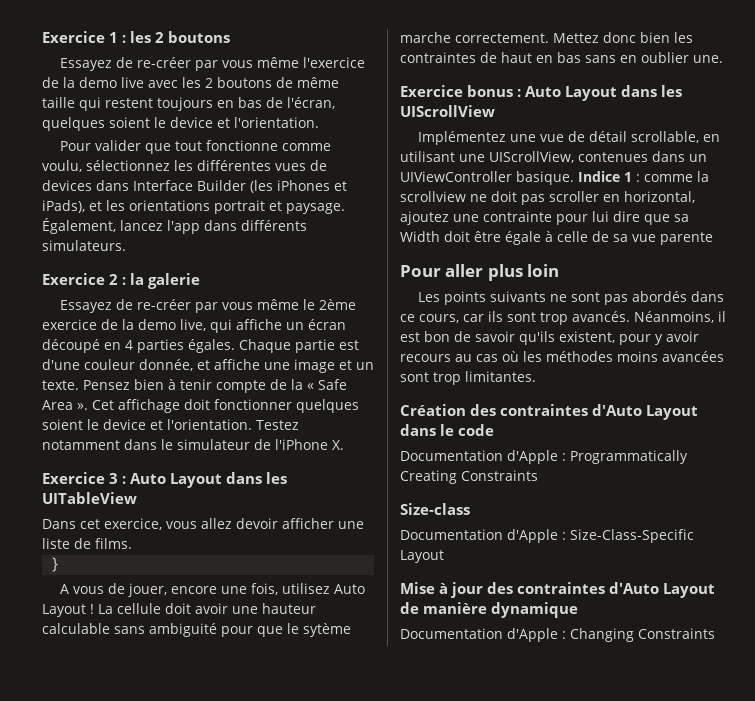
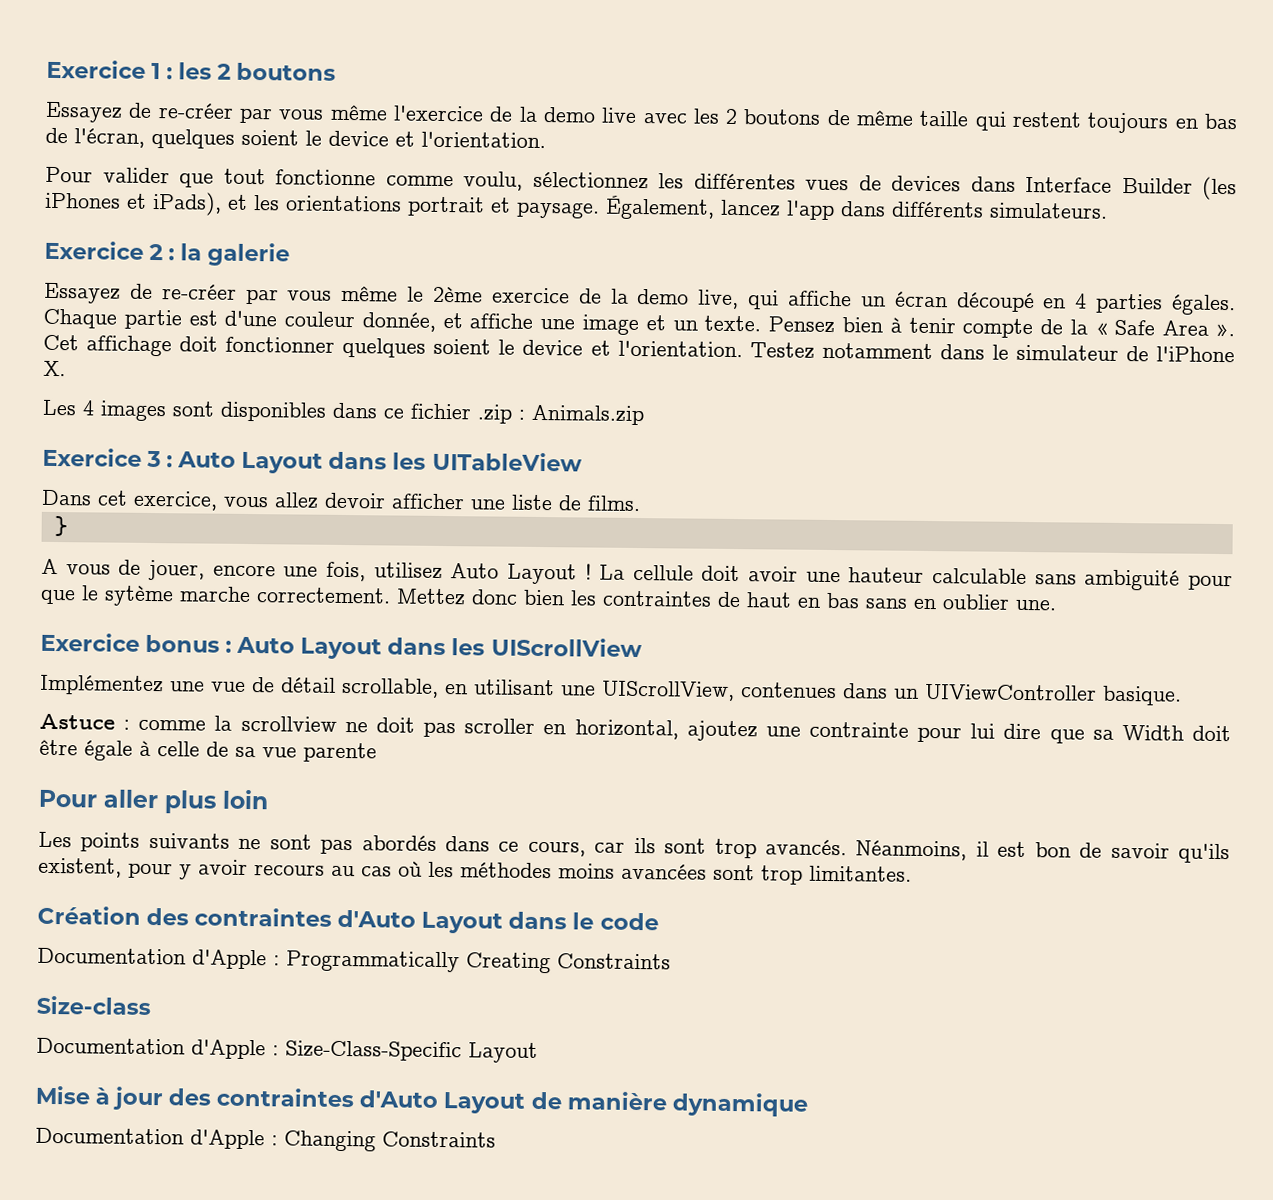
+ Les 4 images sont disponibles dans ce fichier .zip : Animals.zip
- Implémentez une vue de détail scrollable, en utilisant une UIScrollView, contenues dans un UIViewController basique. Indice 1 : comme la scrollview ne doit pas scroller en horizontal, ajoutez une contrainte pour lui dire que sa Width doit être égale à celle de sa vue parente
+ Implémentez une vue de détail scrollable, en utilisant une UIScrollView, contenues dans un UIViewController basique.
+ Astuce : comme la scrollview ne doit pas scroller en horizontal, ajoutez une contrainte pour lui dire que sa Width doit être égale à celle de sa vue parente

